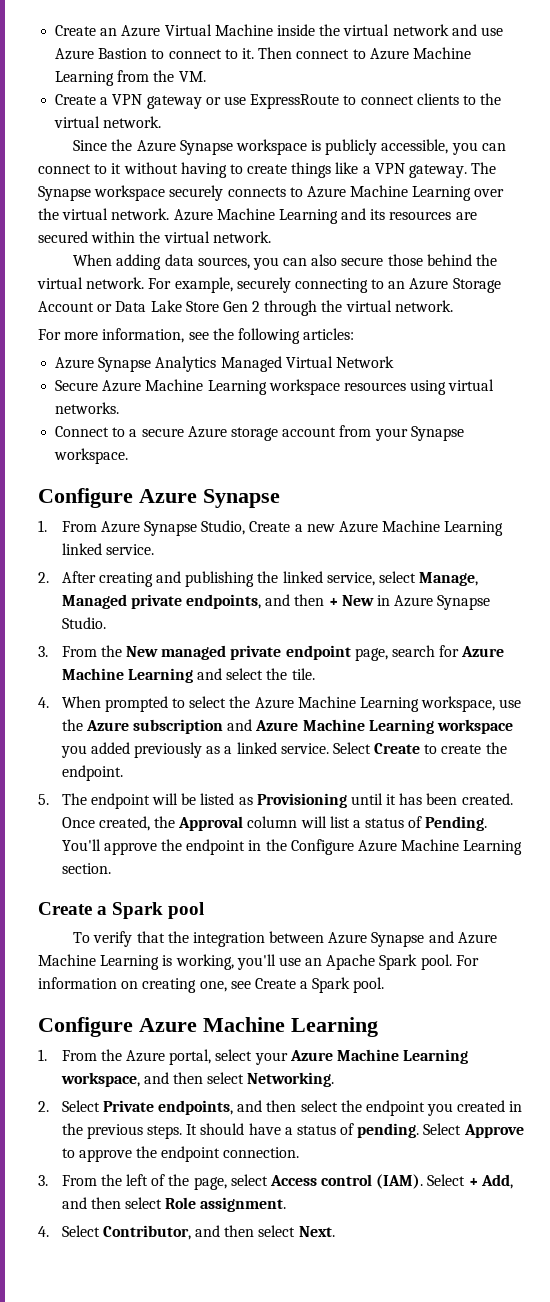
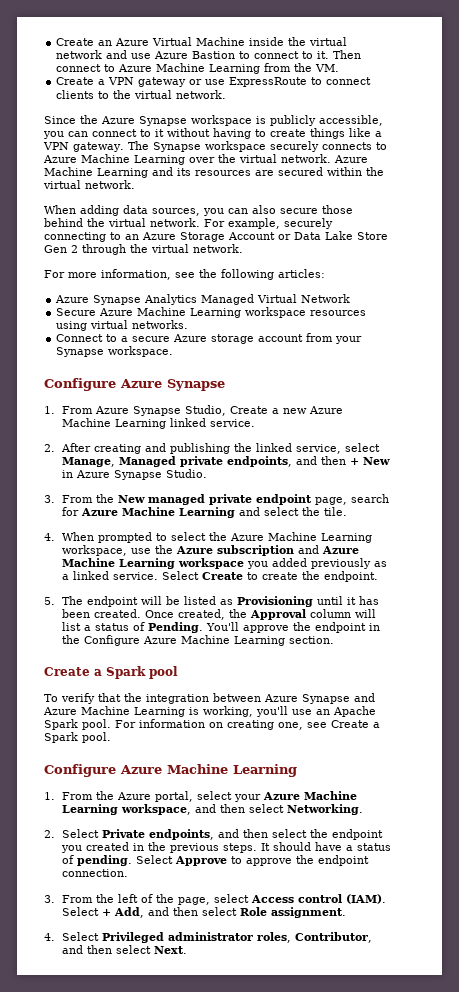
- 4. Select Contributor, and then select Next.
+ 4. Select Privileged administrator roles, Contributor, and then select Next.

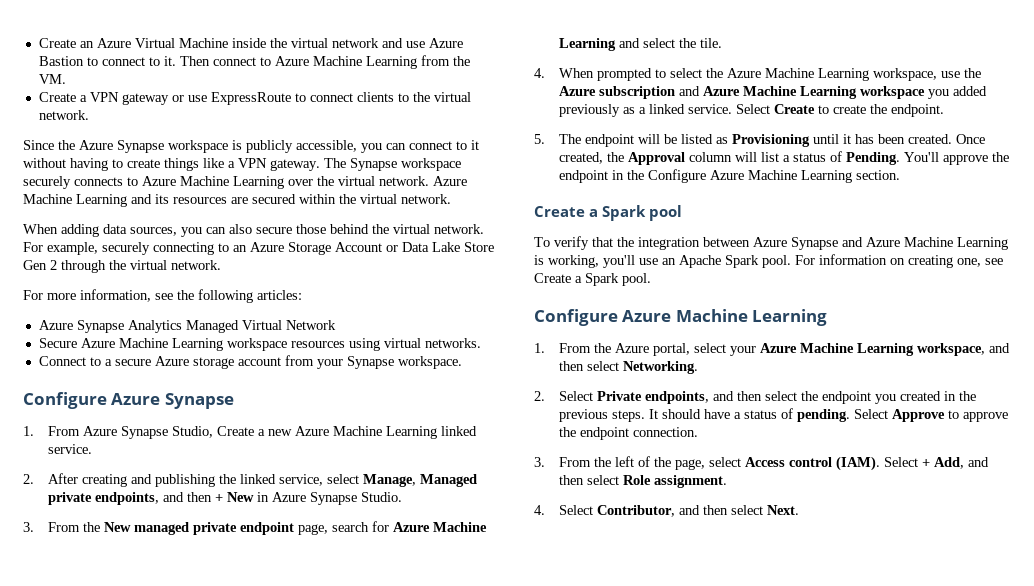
- 4. Select Privileged administrator roles, Contributor, and then select Next.
+ 4. Select Contributor, and then select Next.

